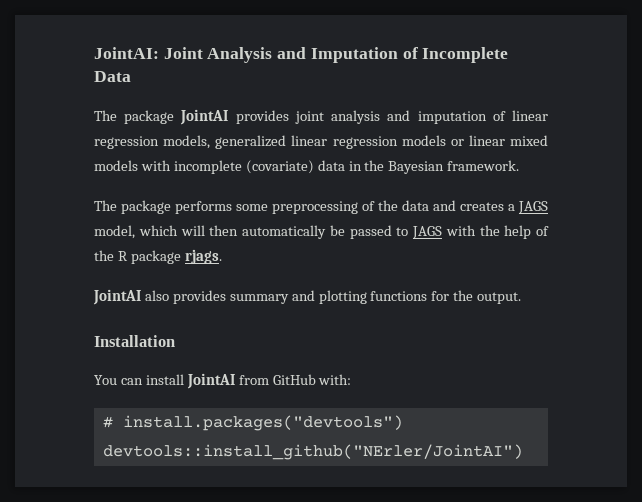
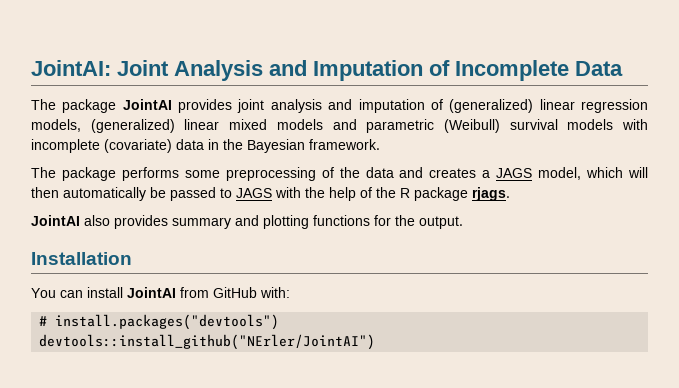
- The package JointAI provides joint analysis and imputation of linear regression models, generalized linear regression models or linear mixed models with incomplete (covariate) data in the Bayesian framework.
+ The package JointAI provides joint analysis and imputation of (generalized) linear regression models, (generalized) linear mixed models and parametric (Weibull) survival models with incomplete (covariate) data in the Bayesian framework.

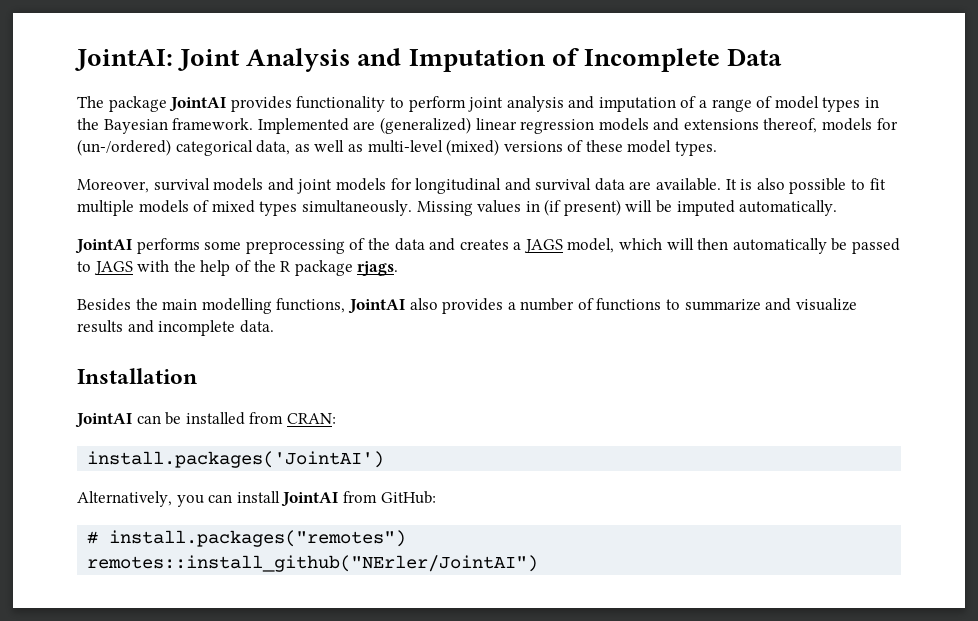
- The package JointAI provides joint analysis and imputation of (generalized) linear regression models, (generalized) linear mixed models and parametric (Weibull) survival models with incomplete (covariate) data in the Bayesian framework.
- The package performs some preprocessing of the data and creates a JAGS model, which will then automatically be passed to JAGS with the help of the R package rjags.
+ The package JointAI provides functionality to perform joint analysis and imputation of a range of model types in the Bayesian framework. Implemented are (generalized) linear regression models and extensions thereof, models for (un-/ordered) categorical data, as well as multi-level (mixed) versions of these model types.
+ Moreover, survival models and joint models for longitudinal and survival data are available. It is also possible to fit multiple models of mixed types simultaneously. Missing values in (if present) will be imputed automatically.
+ JointAI performs some preprocessing of the data and creates a JAGS model, which will then automatically be passed to JAGS with the help of the R package rjags.
- JointAI also provides summary and plotting functions for the output.
+ Besides the main modelling functions, JointAI also provides a number of functions to summarize and visualize results and incomplete data.
  Installation
- You can install JointAI from GitHub with:
+ JointAI can be installed from CRAN:
+ install.packages('JointAI')
+ Alternatively, you can install JointAI from GitHub:
- # install.packages("devtools")
- devtools::install_github("NErler/JointAI")
+ # install.packages("remotes")
+ remotes::install_github("NErler/JointAI")

